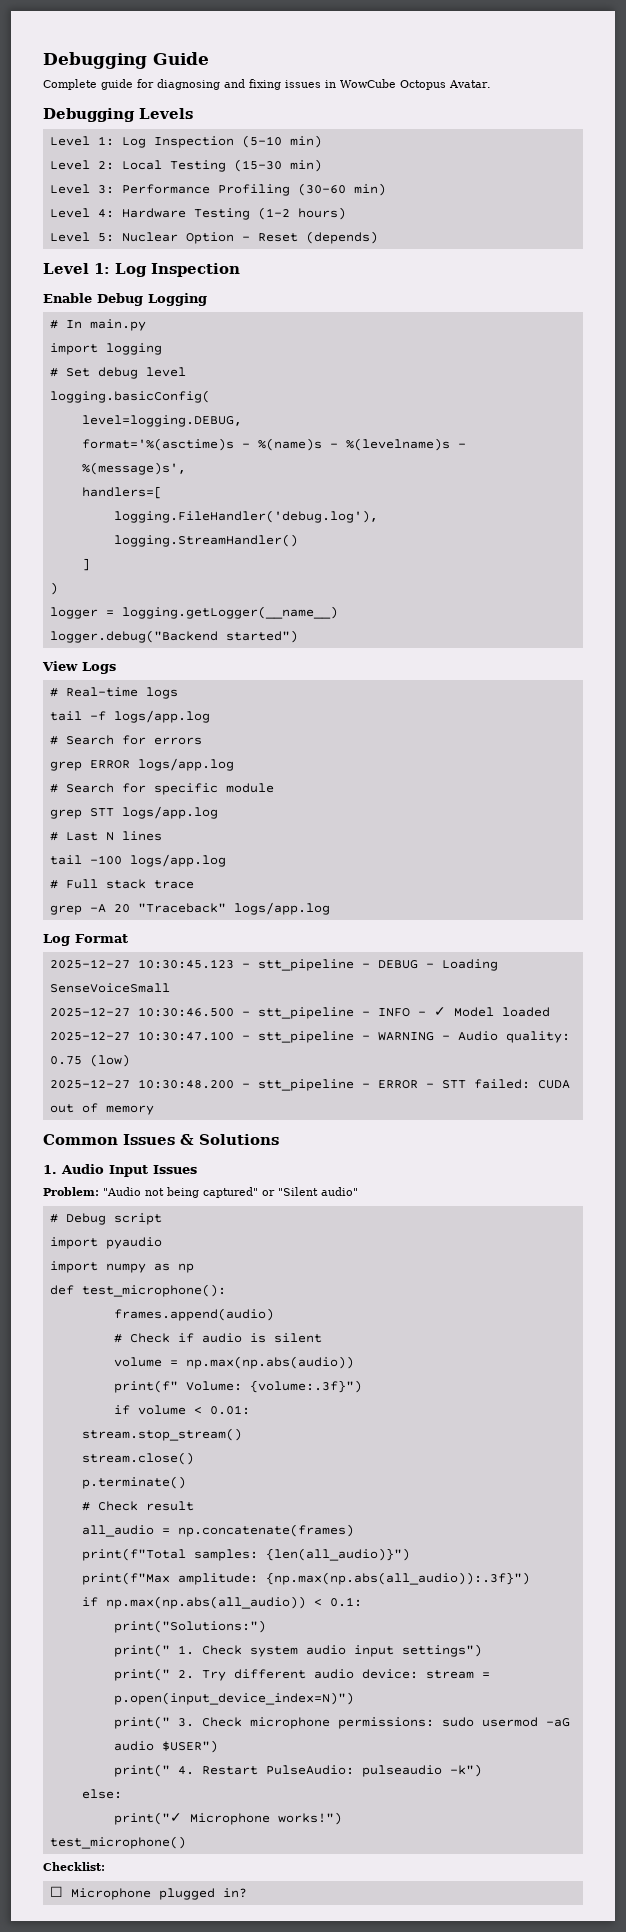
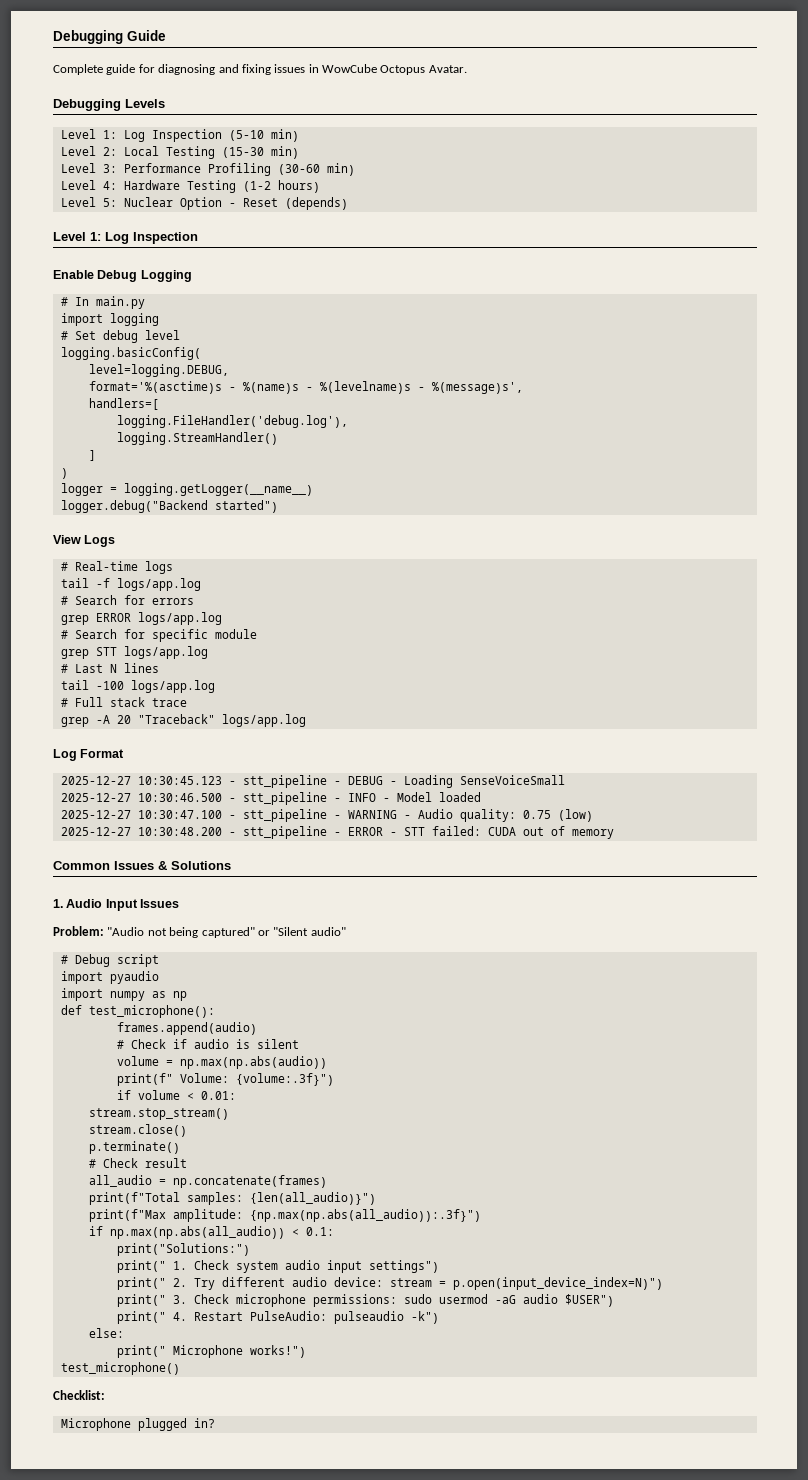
- 2025-12-27 10:30:46.500 - stt_pipeline - INFO - ✓ Model loaded
+ 2025-12-27 10:30:46.500 - stt_pipeline - INFO - Model loaded
- print("✓ Microphone works!")
+ print(" Microphone works!")
- ☐ Microphone plugged in?
+ Microphone plugged in?

